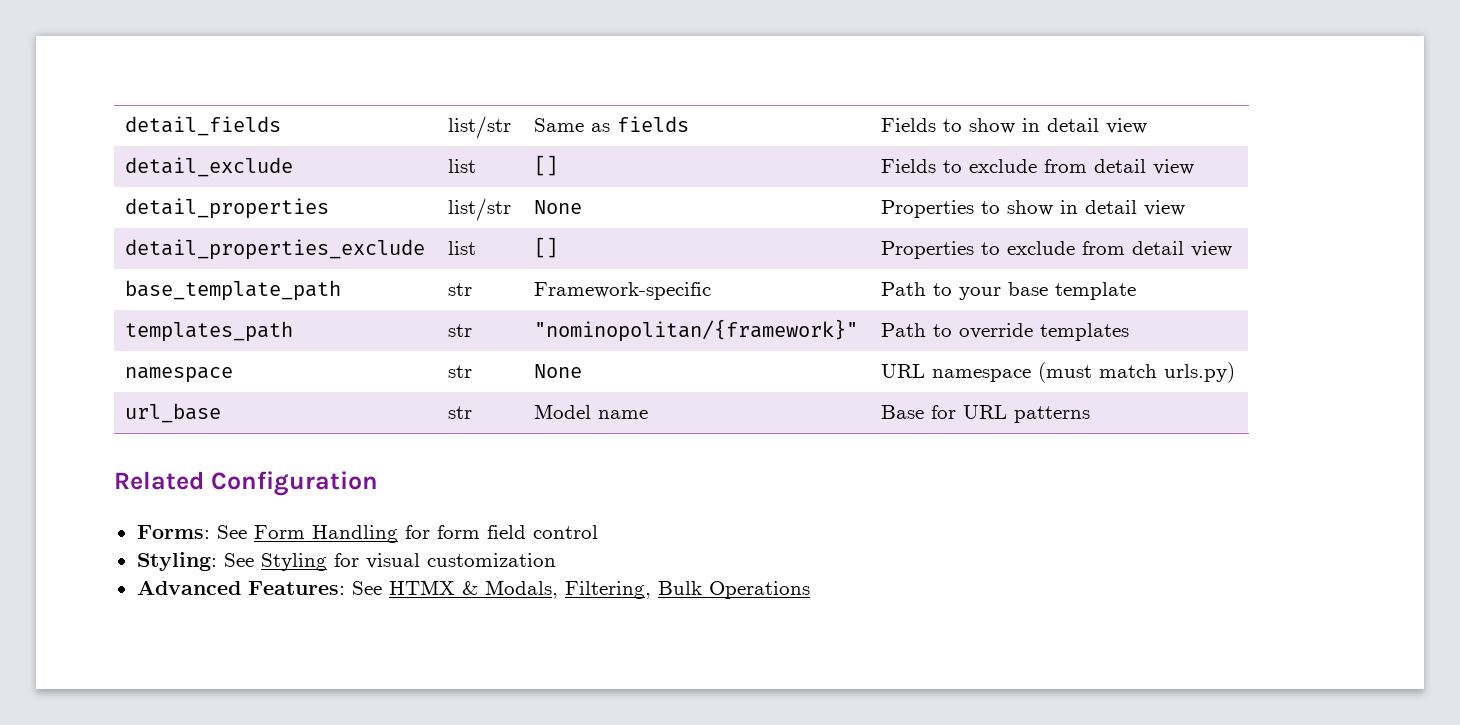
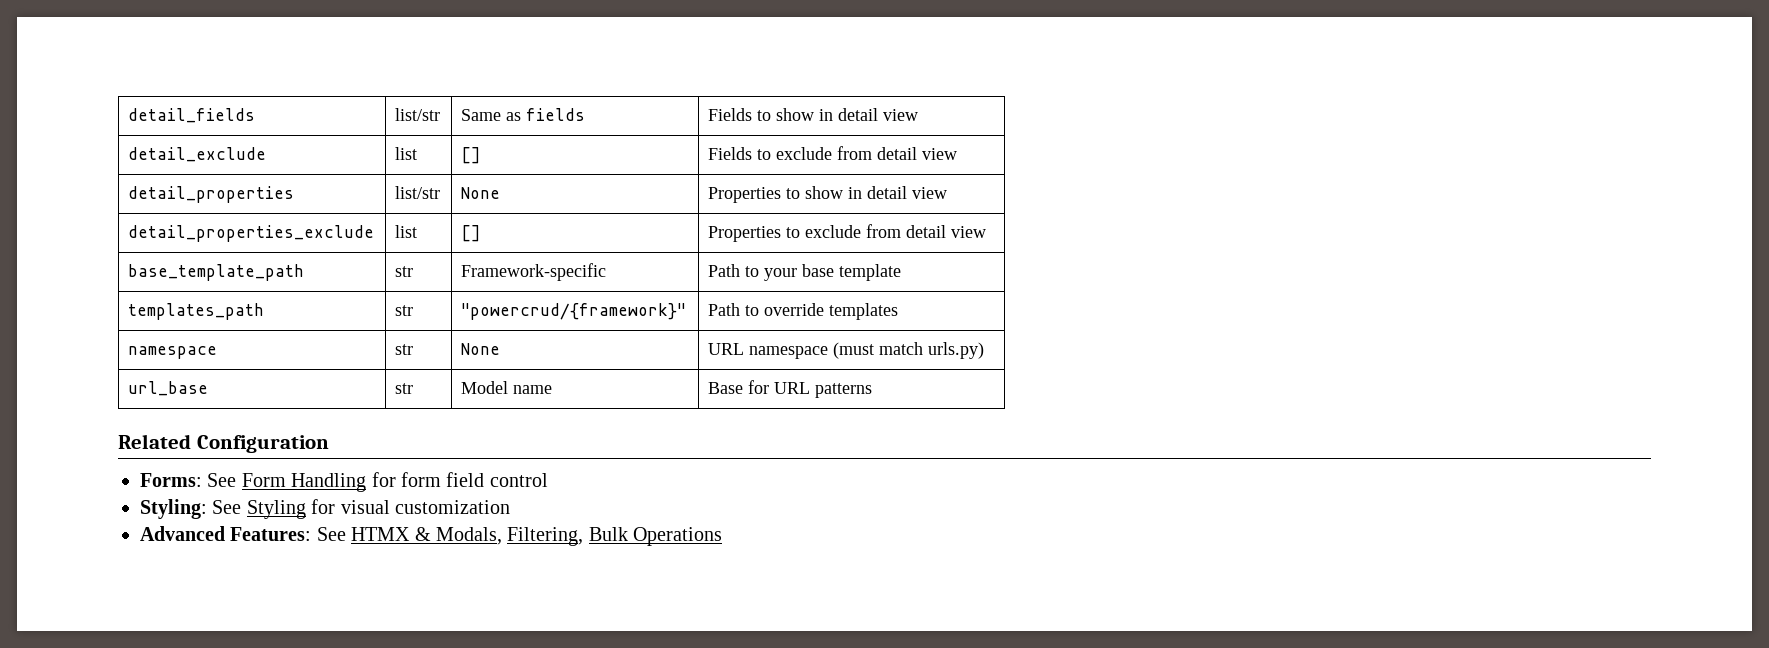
- templates_path | str | "nominopolitan/{framework}" | Path to override templates
+ templates_path | str | "powercrud/{framework}" | Path to override templates

